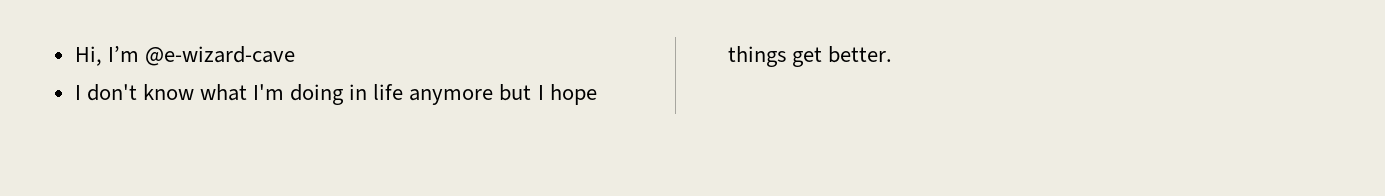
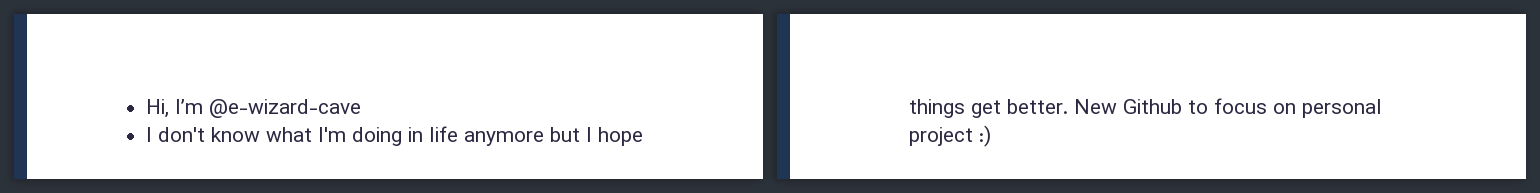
+ New Github to focus on personal project :)

